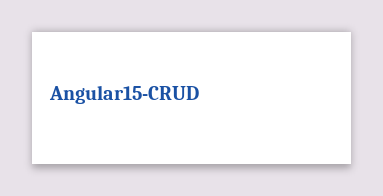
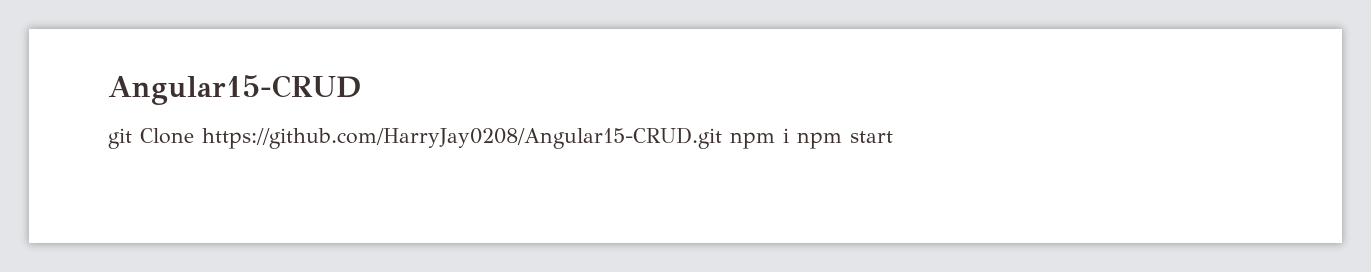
+ git Clone https://github.com/HarryJay0208/Angular15-CRUD.git npm i npm start

